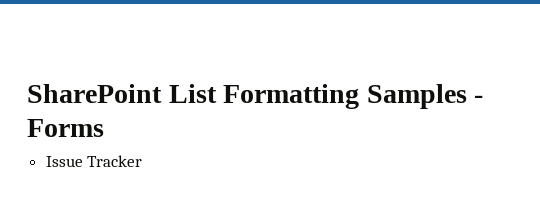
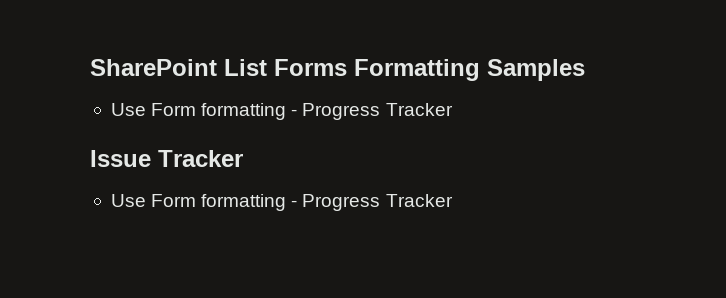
- SharePoint List Formatting Samples - Forms
+ SharePoint List Forms Formatting Samples
+ Use Form formatting - Progress Tracker
  Issue Tracker
+ Use Form formatting - Progress Tracker

